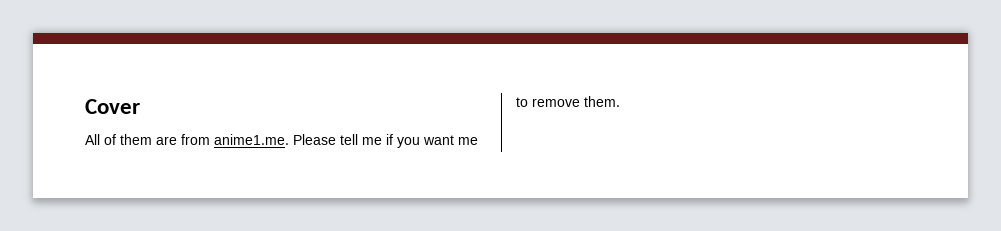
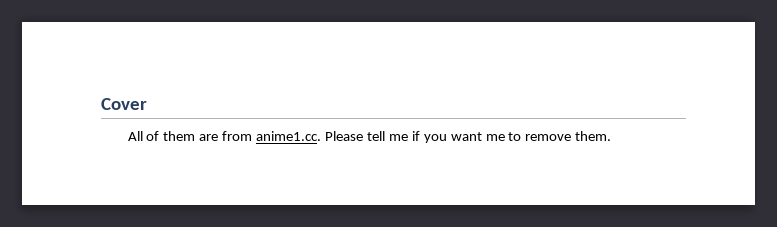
- All of them are from anime1.me. Please tell me if you want me to remove them.
+ All of them are from anime1.cc. Please tell me if you want me to remove them.

